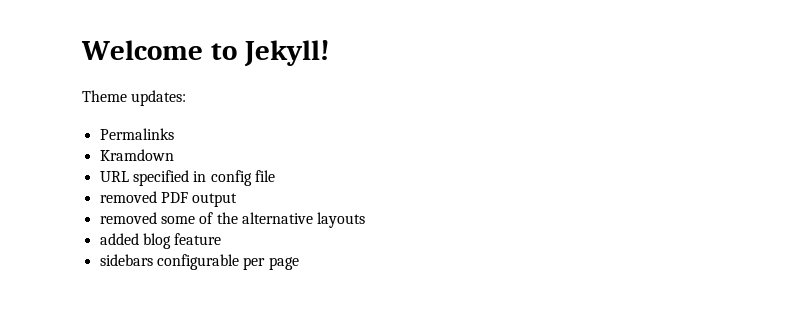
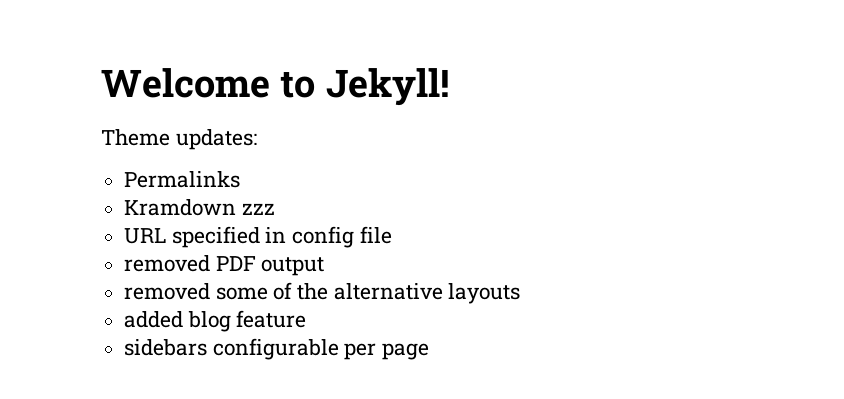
- Kramdown
+ Kramdown zzz

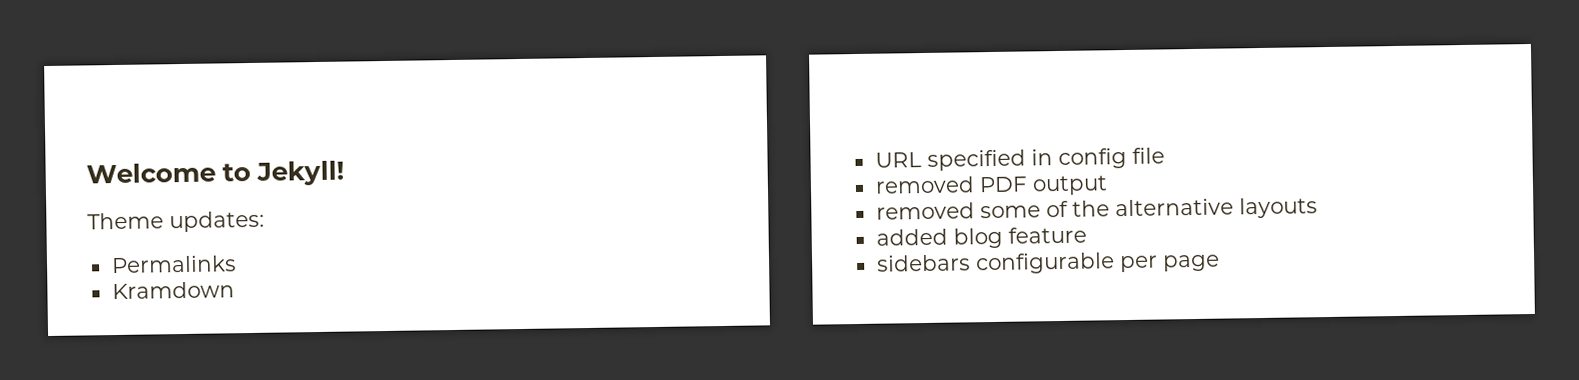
- Kramdown zzz
+ Kramdown

